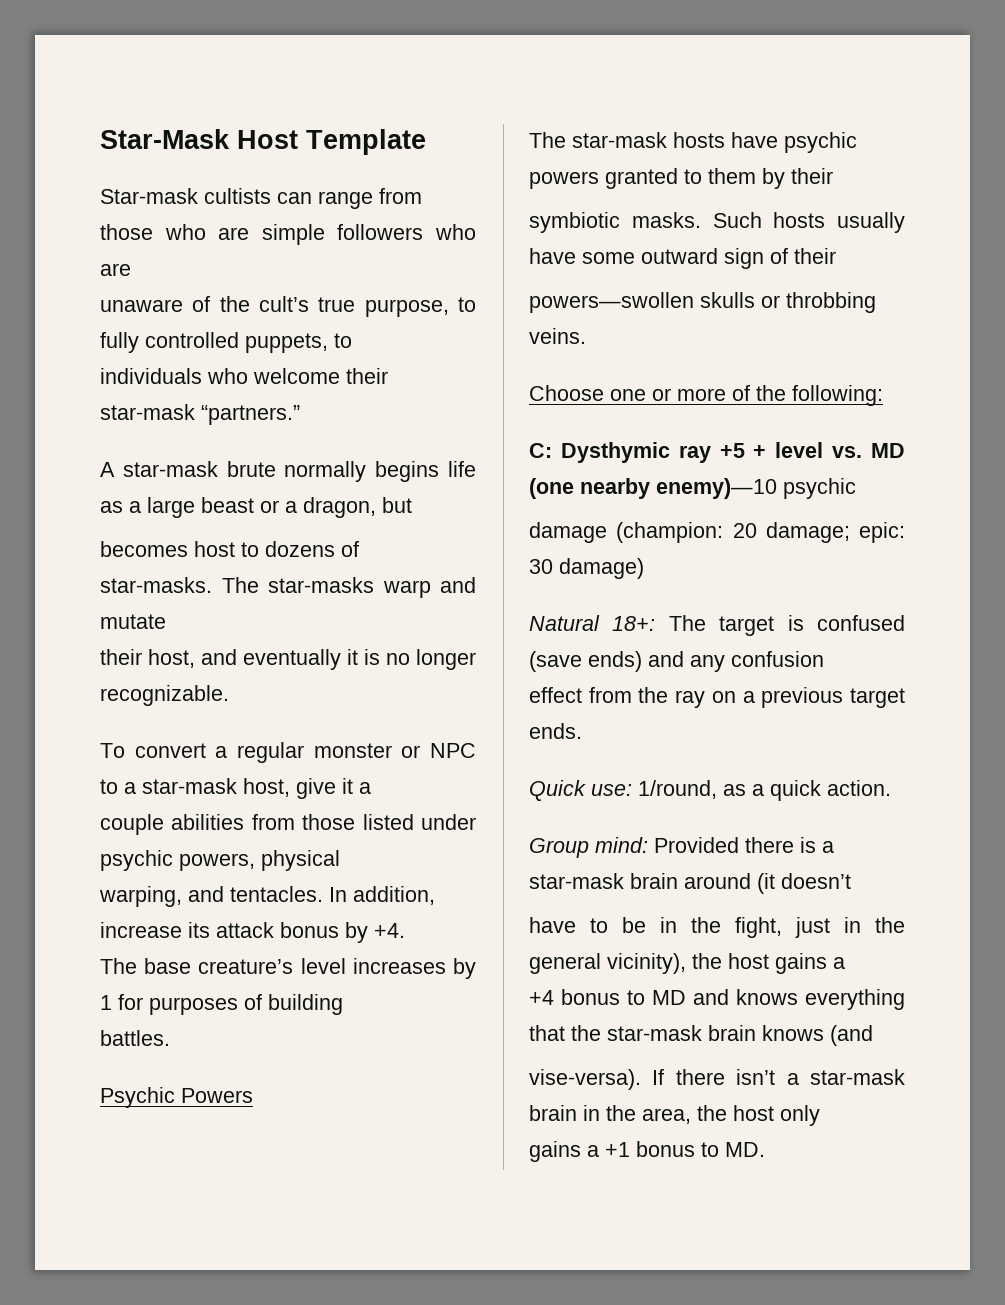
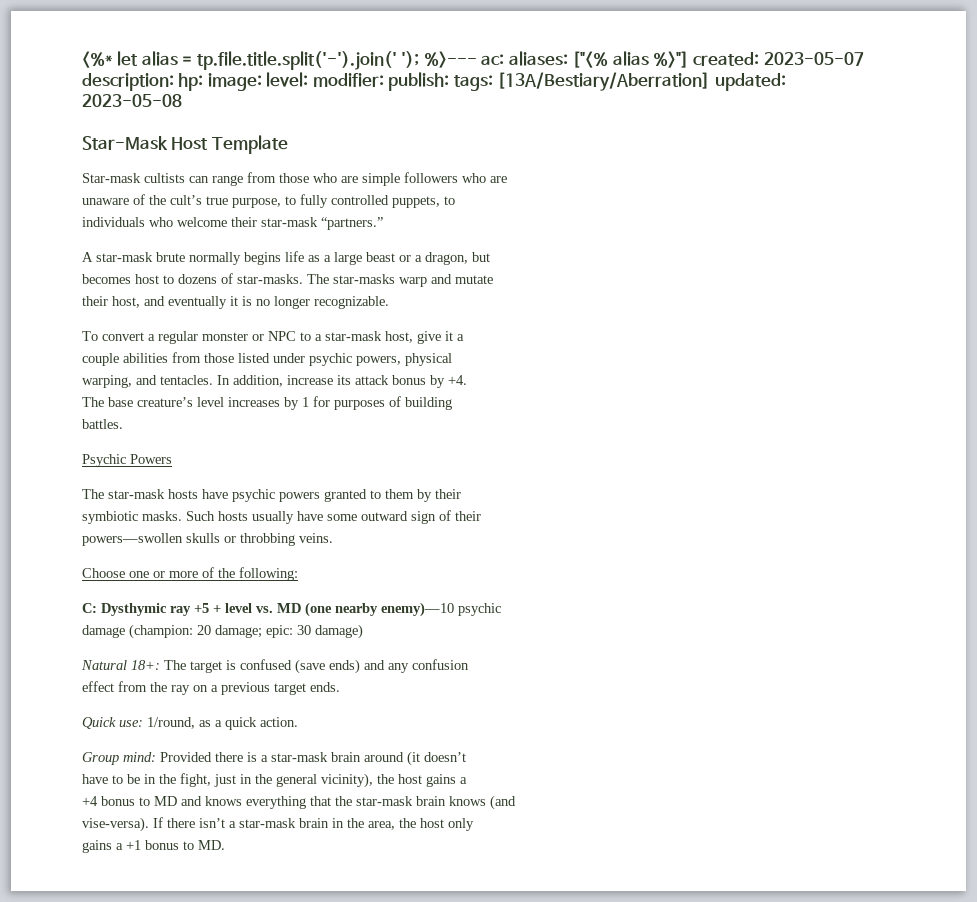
+ <%* let alias = tp.file.title.split('-').join(' '); %>--- ac: aliases: ["<% alias %>"] created: 2023-05-07 description: hp: image: level: modifier: publish: tags: [13A/Bestiary/Aberration] updated: 2023-05-08

